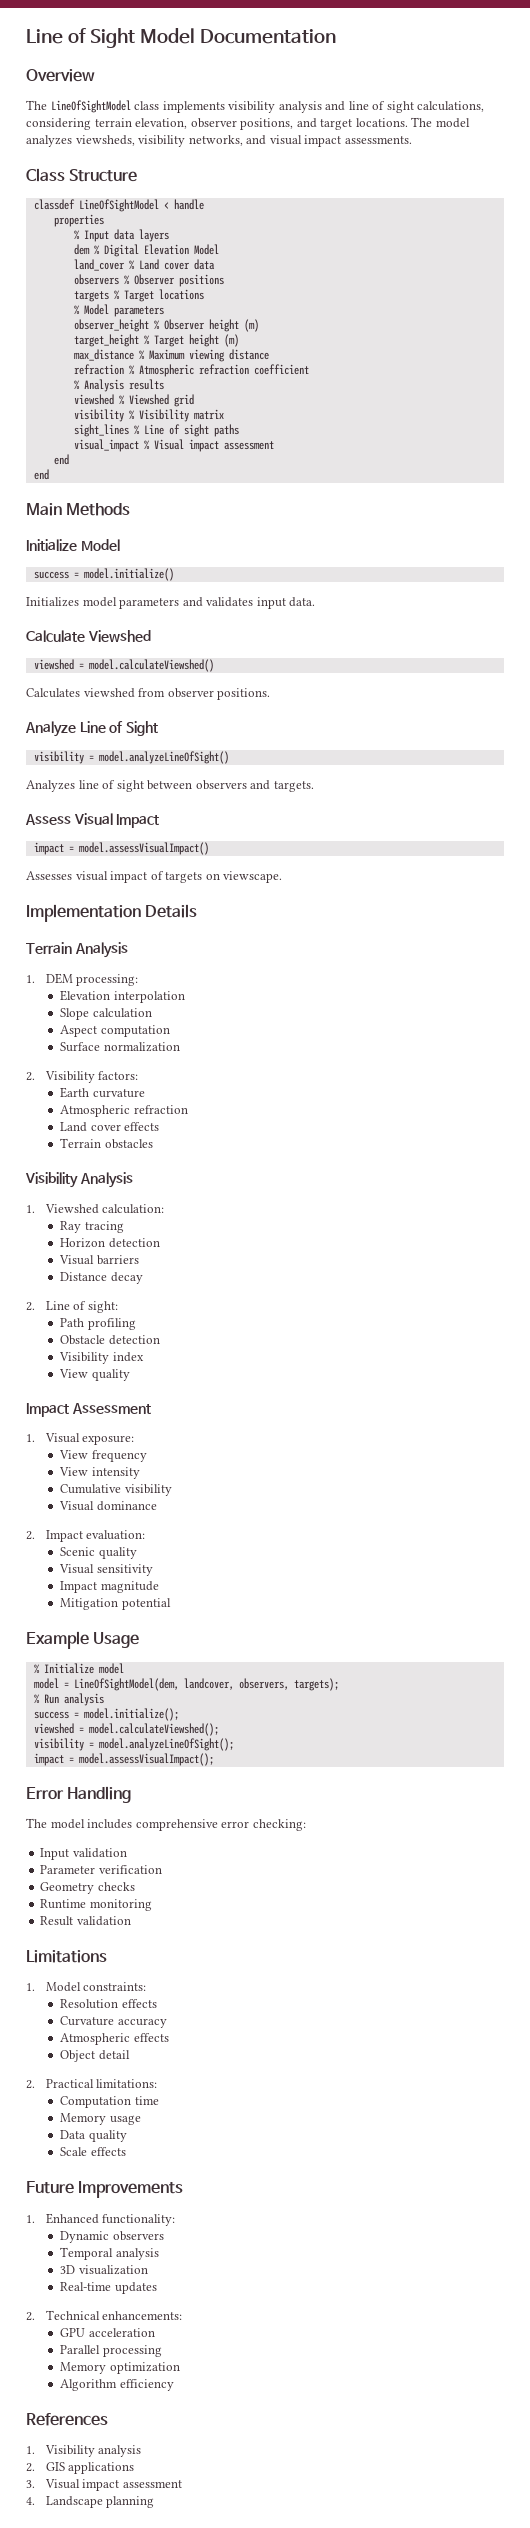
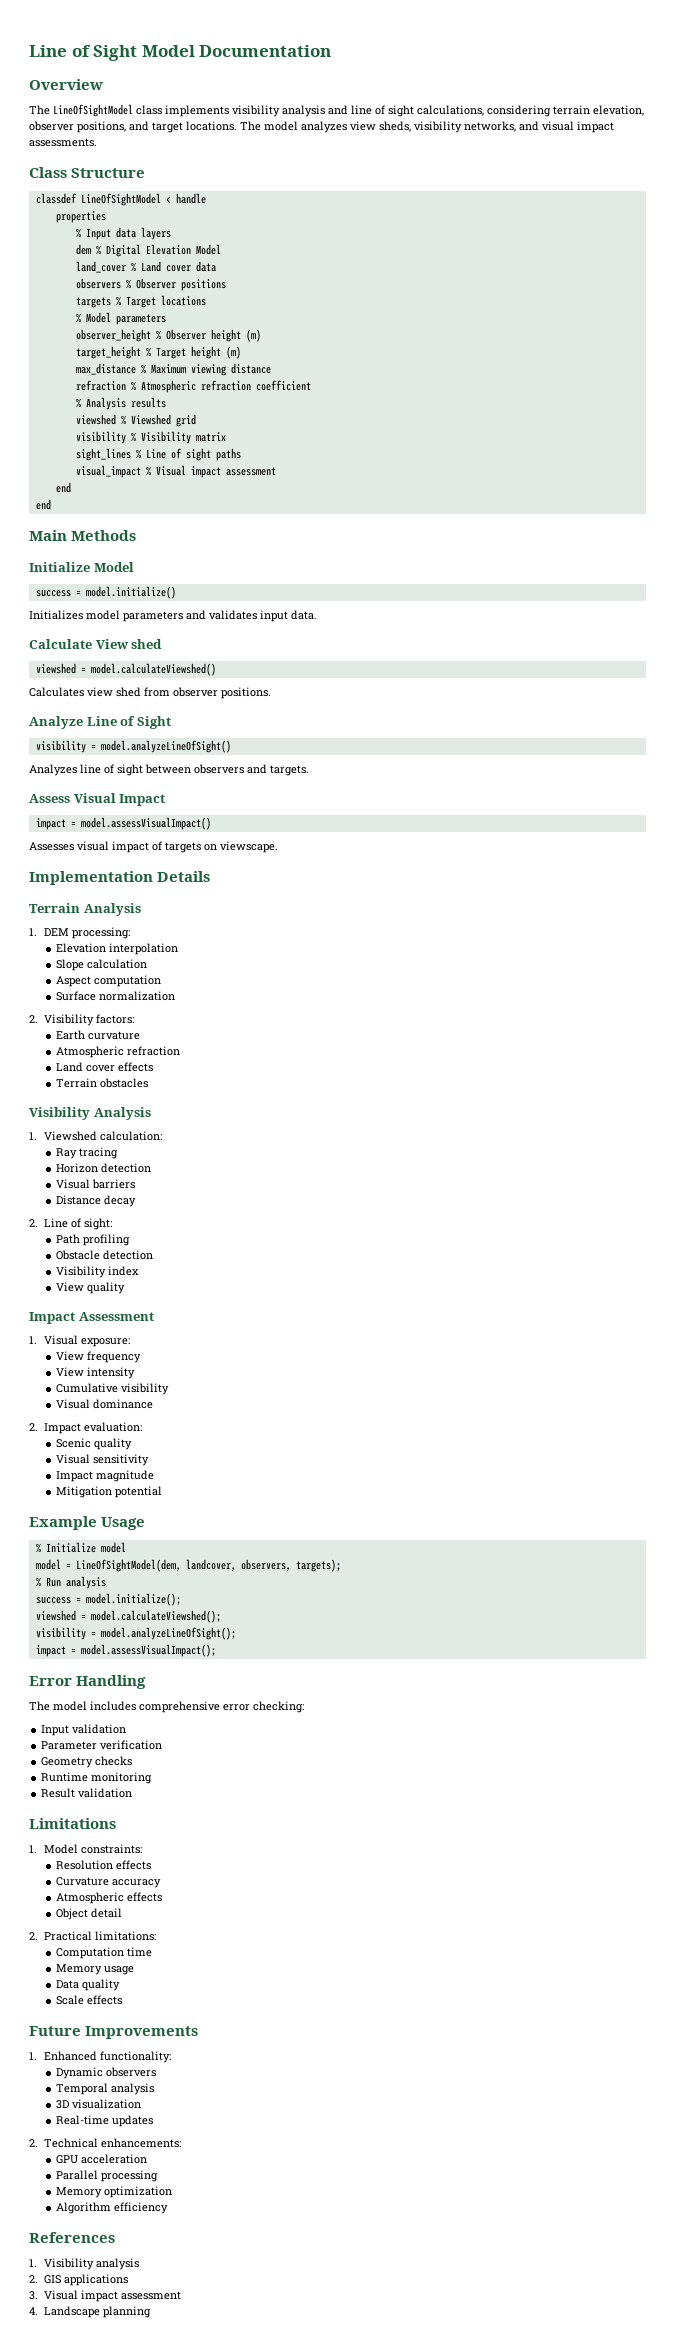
- The model analyzes viewsheds, visibility networks, and visual impact assessments.
+ The model analyzes view sheds, visibility networks, and visual impact assessments.
- Calculate Viewshed
+ Calculate View shed
- Calculates viewshed from observer positions.
+ Calculates view shed from observer positions.

